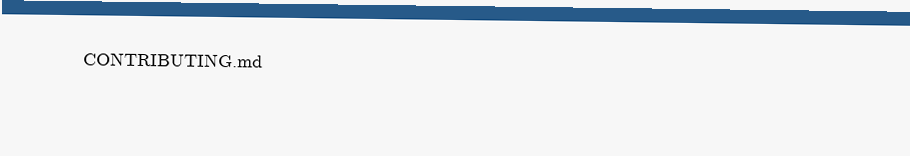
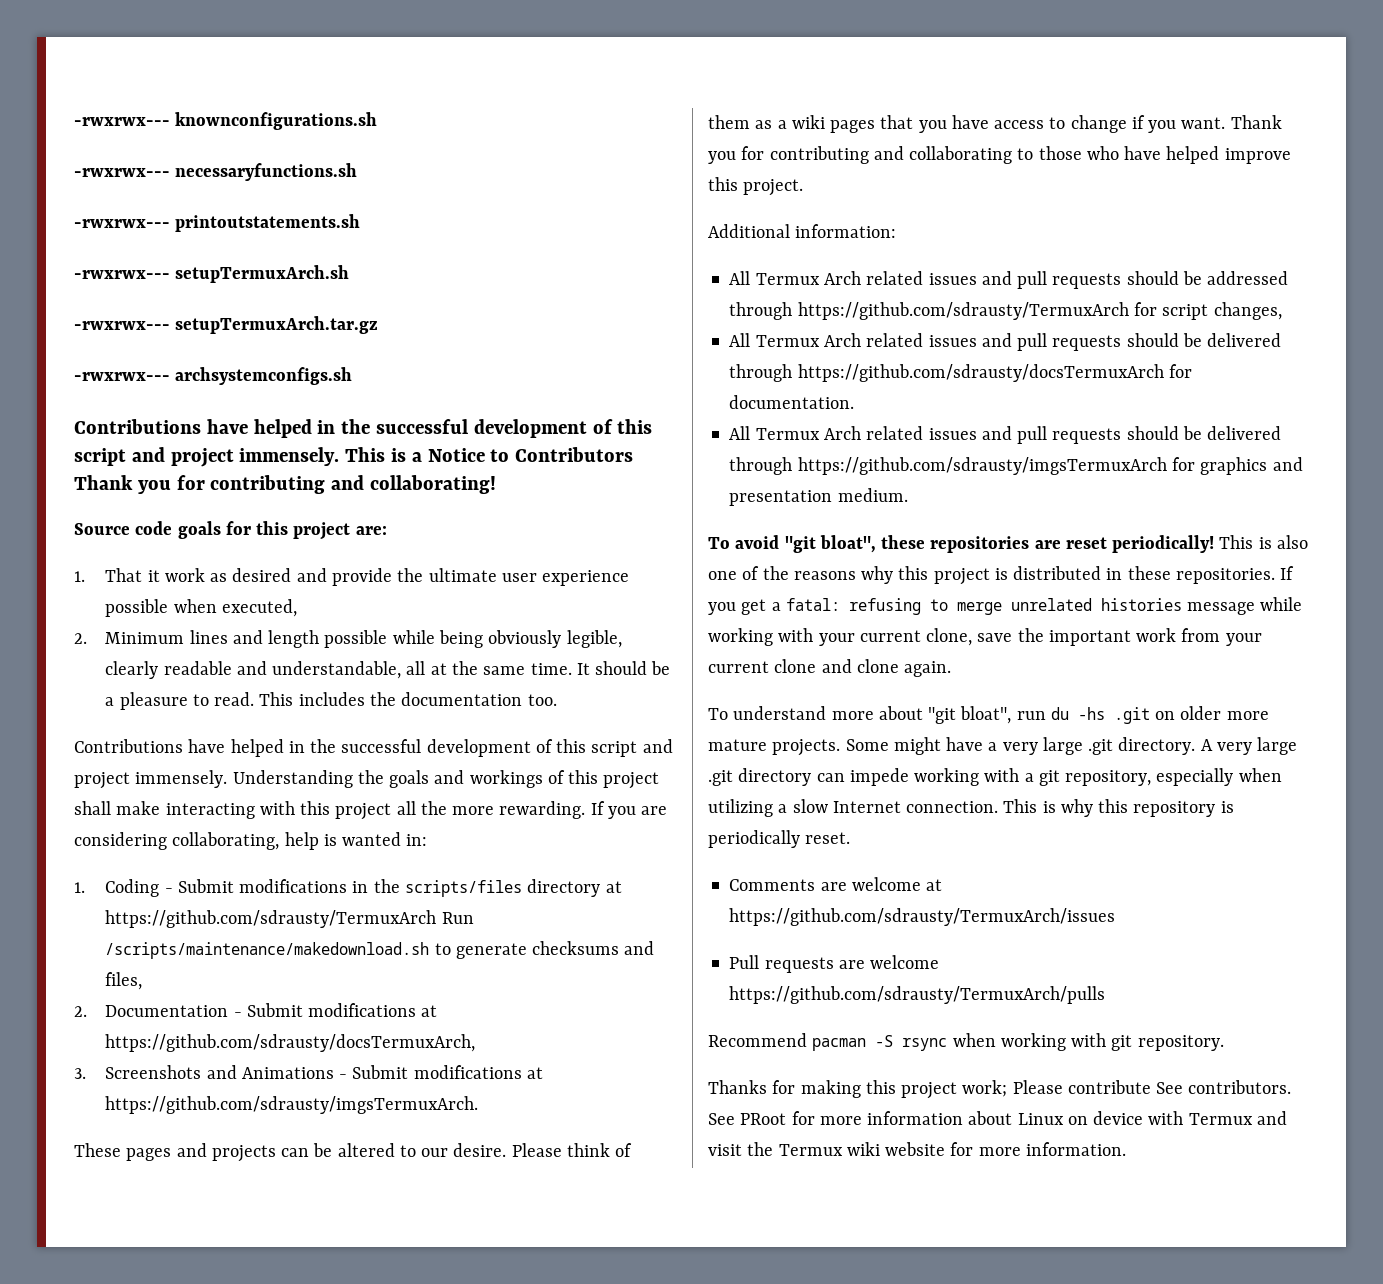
- CONTRIBUTING.md
+ -rwxrwx--- knownconfigurations.sh
+ -rwxrwx--- necessaryfunctions.sh
+ -rwxrwx--- printoutstatements.sh
+ -rwxrwx--- setupTermuxArch.sh
+ -rwxrwx--- setupTermuxArch.tar.gz
+ -rwxrwx--- archsystemconfigs.sh
+ Contributions have helped in the successful development of this script and project immensely. This is a Notice to Contributors Thank you for contributing and collaborating!
+ Source code goals for this project are:
+ 1. That it work as desired and provide the ultimate user experience possible when executed,
+ 2. Minimum lines and length possible while being obviously legible, clearly readable and understandable, all at the same time. It should be a pleasure to read. This includes the documentation too.
+ Contributions have helped in the successful development of this script and project immensely. Understanding the goals and workings of this project shall make interacting with this project all the more rewarding. If you are considering collaborating, help is wanted in:
+ 1. Coding - Submit modifications in the scripts/files directory at https://github.com/sdrausty/TermuxArch Run /scripts/maintenance/makedownload.sh to generate checksums and files,
+ 2. Documentation - Submit modifications at https://github.com/sdrausty/docsTermuxArch,
+ 3. Screenshots and Animations - Submit modifications at https://github.com/sdrausty/imgsTermuxArch.
+ These pages and projects can be altered to our desire. Please think of them as a wiki pages that you have access to change if you want. Thank you for contributing and collaborating to those who have helped improve this project.
+ Additional information:
+ All Termux Arch related issues and pull requests should be addressed through https://github.com/sdrausty/TermuxArch for script changes,
+ All Termux Arch related issues and pull requests should be delivered through https://github.com/sdrausty/docsTermuxArch for documentation.
+ All Termux Arch related issues and pull requests should be delivered through https://github.com/sdrausty/imgsTermuxArch for graphics and presentation medium.
+ To avoid "git bloat", these repositories are reset periodically! This is also one of the reasons why this project is distributed in these repositories. If you get a fatal: refusing to merge unrelated histories message while working with your current clone, save the important work from your current clone and clone again.
+ To understand more about "git bloat", run du -hs .git on older more mature projects. Some might have a very large .git directory. A very large .git directory can impede working with a git repository, especially when utilizing a slow Internet connection. This is why this repository is periodically reset.
+ Comments are welcome at https://github.com/sdrausty/TermuxArch/issues
+ Pull requests are welcome https://github.com/sdrausty/TermuxArch/pulls
+ Recommend pacman -S rsync when working with git repository.
+ Thanks for making this project work; Please contribute See contributors. See PRoot for more information about Linux on device with Termux and visit the Termux wiki website for more information.

